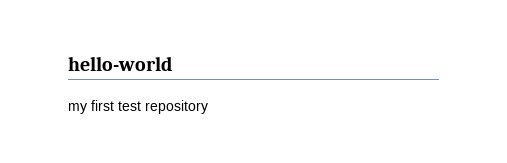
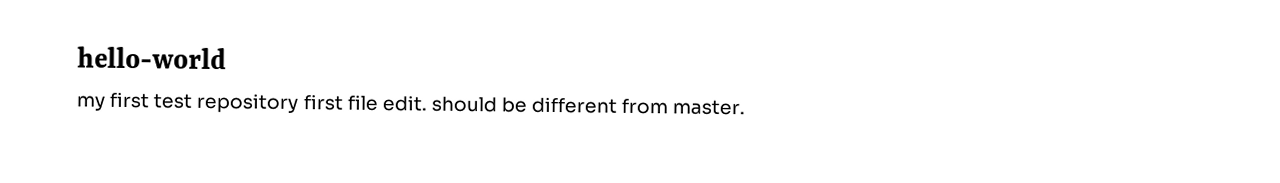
- my first test repository
+ my first test repository first file edit. should be different from master.

